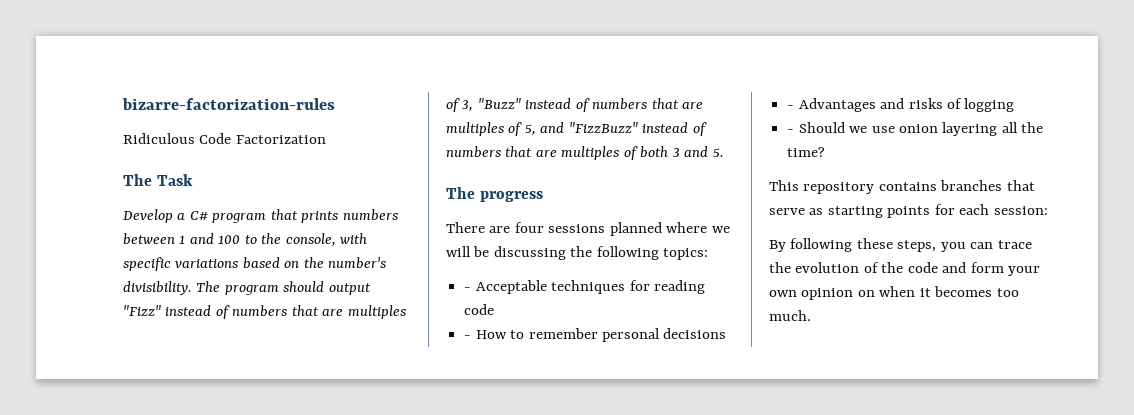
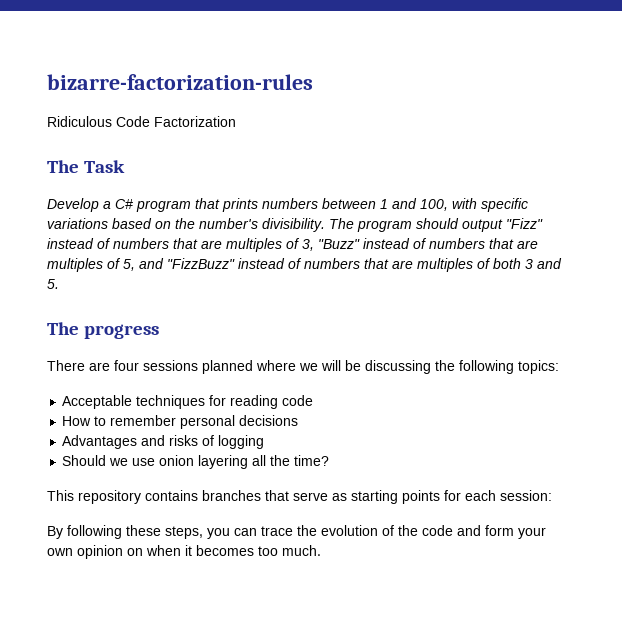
- Develop a C# program that prints numbers between 1 and 100 to the console, with specific variations based on the number's divisibility.
+ Develop a C# program that prints numbers between 1 and 100, with specific variations based on the number's divisibility.
- - Acceptable techniques for reading code
+ Acceptable techniques for reading code
- - How to remember personal decisions
+ How to remember personal decisions
- - Advantages and risks of logging
+ Advantages and risks of logging
- - Should we use onion layering all the time?
+ Should we use onion layering all the time?

